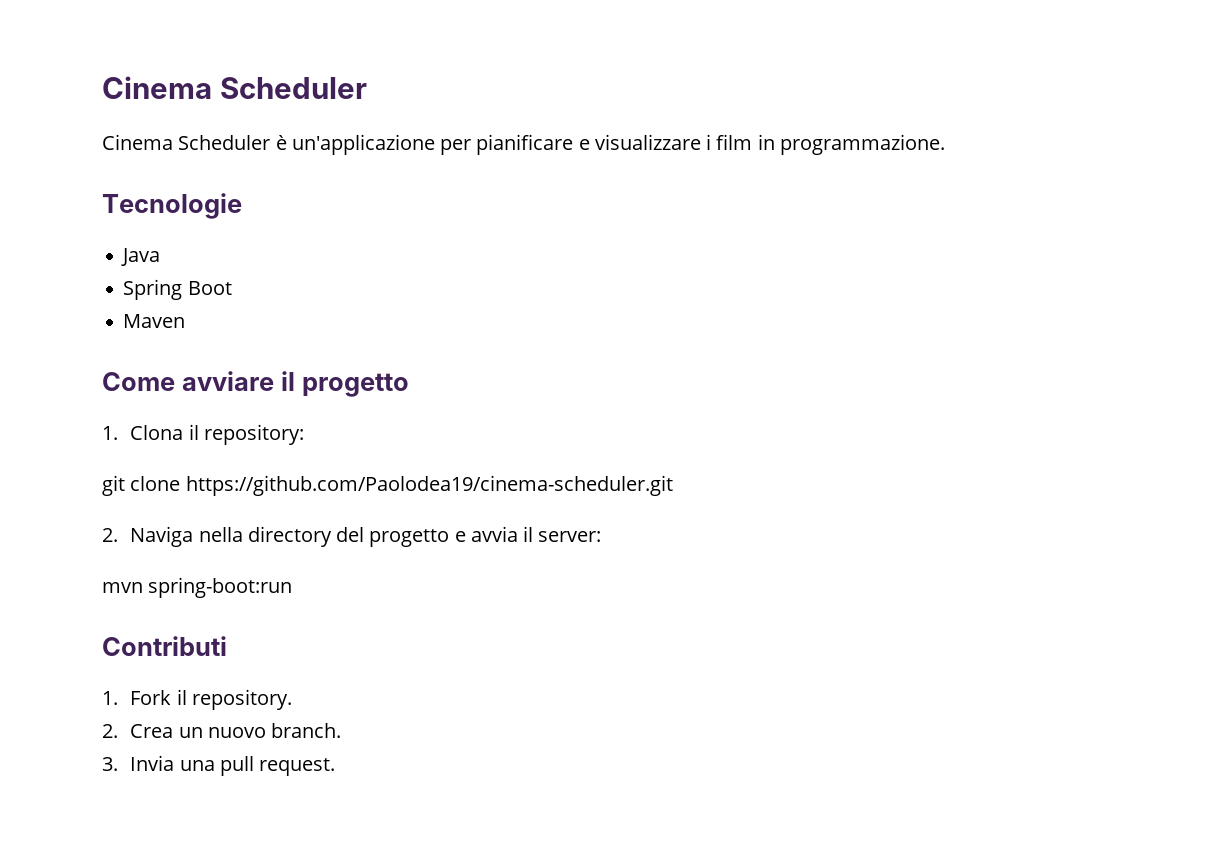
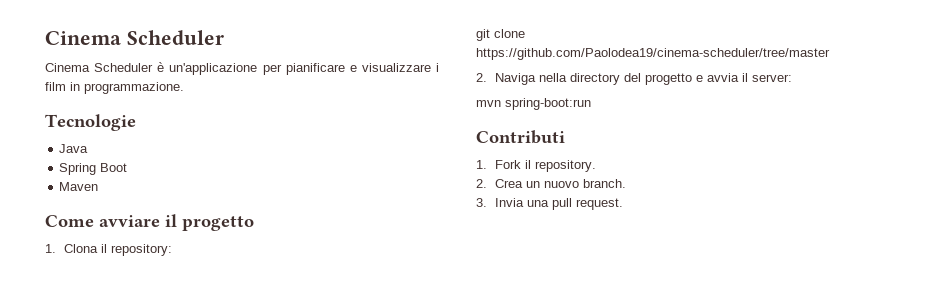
- git clone https://github.com/Paolodea19/cinema-scheduler.git
+ git clone https://github.com/Paolodea19/cinema-scheduler/tree/master

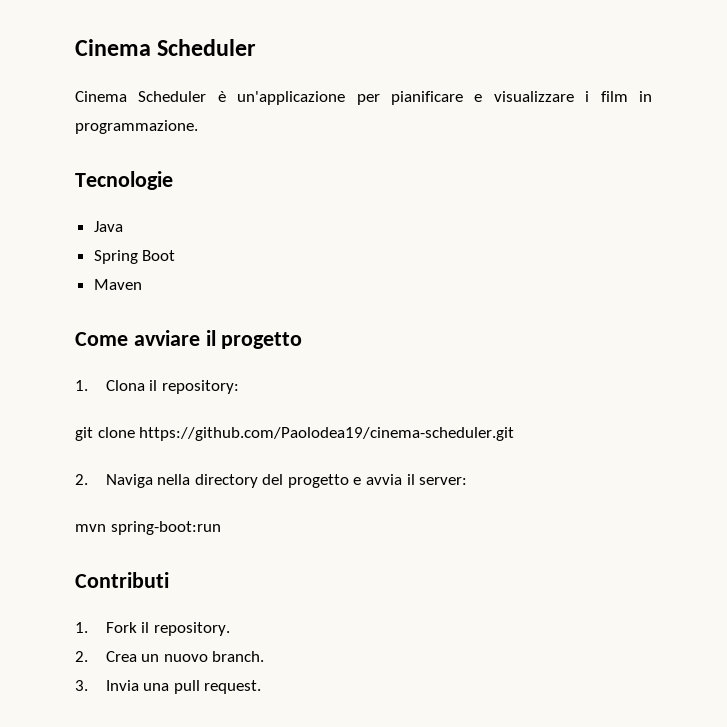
- git clone https://github.com/Paolodea19/cinema-scheduler/tree/master
+ git clone https://github.com/Paolodea19/cinema-scheduler.git

